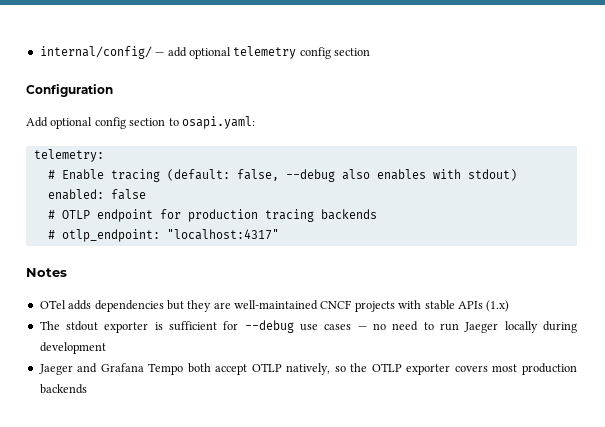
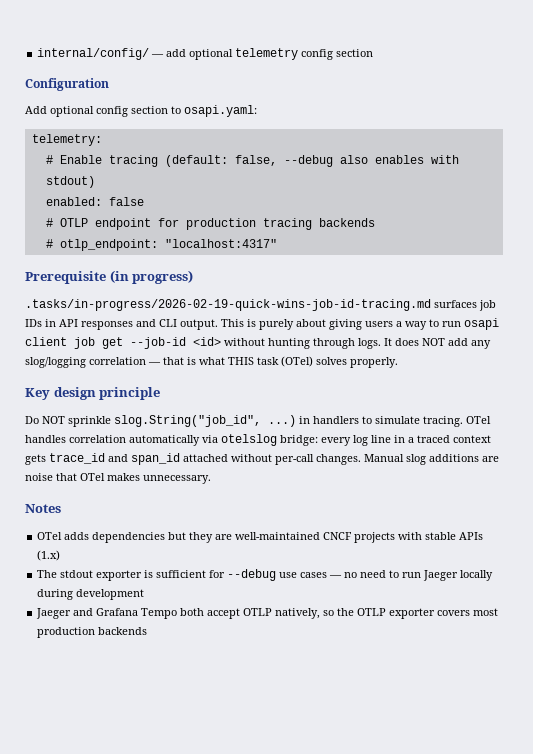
+ Prerequisite (in progress)
+ .tasks/in-progress/2026-02-19-quick-wins-job-id-tracing.md surfaces job IDs in API responses and CLI output. This is purely about giving users a way to run osapi client job get --job-id <id> without hunting through logs. It does NOT add any slog/logging correlation — that is what THIS task (OTel) solves properly.
+ Key design principle
+ Do NOT sprinkle slog.String("job_id", ...) in handlers to simulate tracing. OTel handles correlation automatically via otelslog bridge: every log line in a traced context gets trace_id and span_id attached without per-call changes. Manual slog additions are noise that OTel makes unnecessary.

